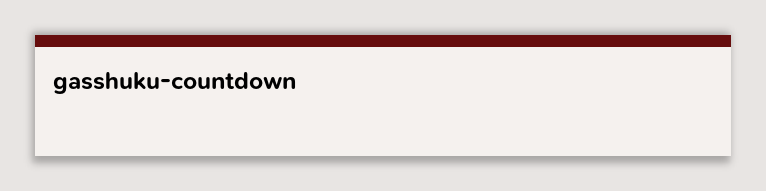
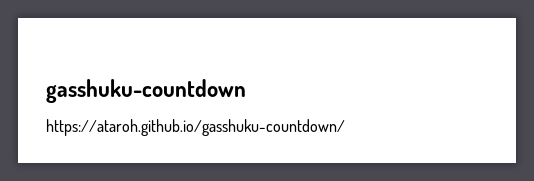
+ https://ataroh.github.io/gasshuku-countdown/

